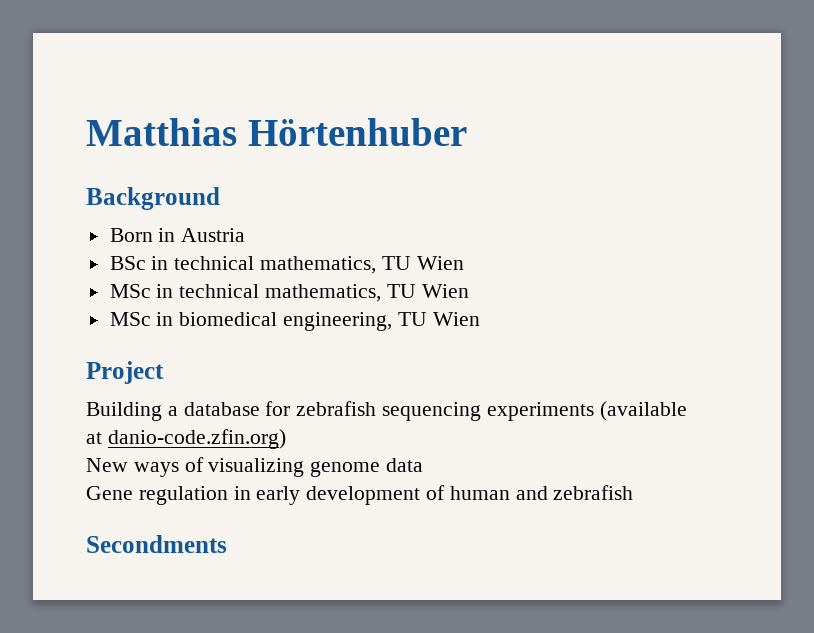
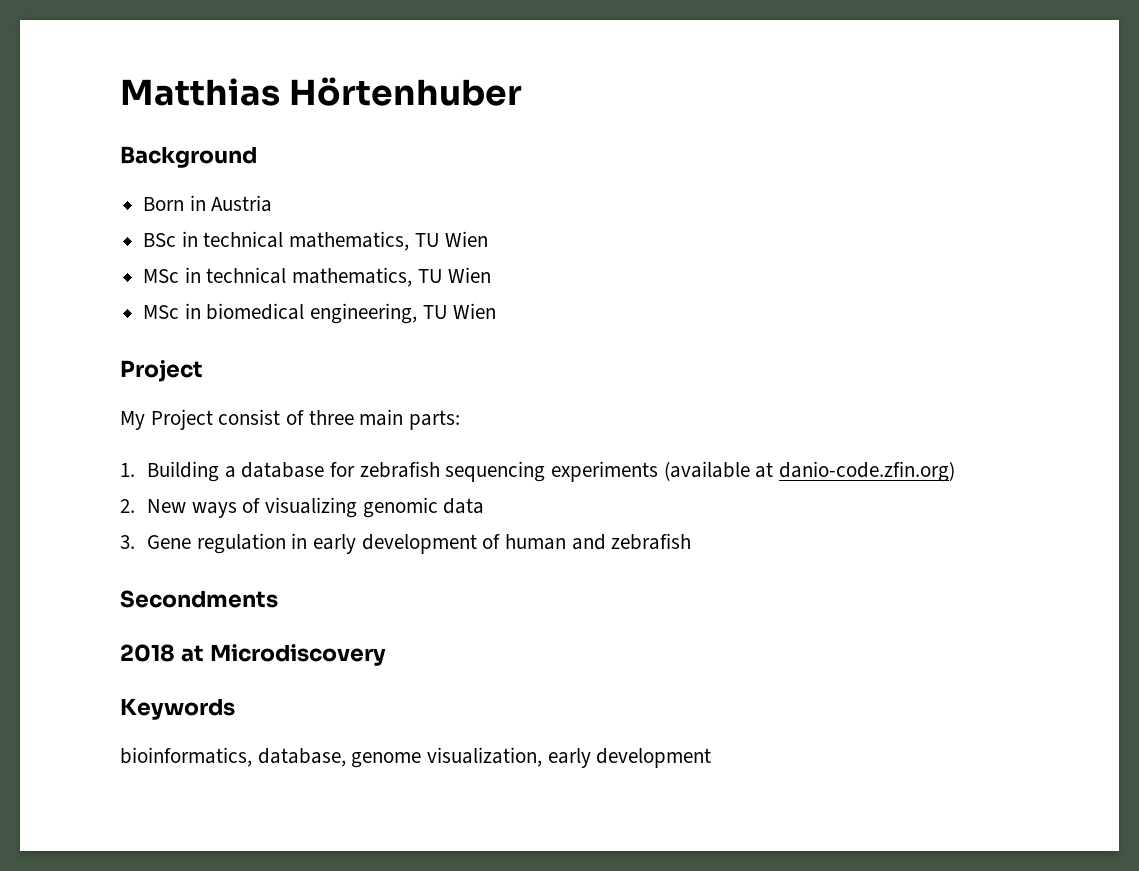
- Building a database for zebrafish sequencing experiments (available at danio-code.zfin.org)
+ My Project consist of three main parts:
+ 1. Building a database for zebrafish sequencing experiments (available at danio-code.zfin.org)
- New ways of visualizing genome data
+ 2. New ways of visualizing genomic data
- Gene regulation in early development of human and zebrafish
+ 3. Gene regulation in early development of human and zebrafish
+ 2018 at Microdiscovery
+ Keywords
+ bioinformatics, database, genome visualization, early development

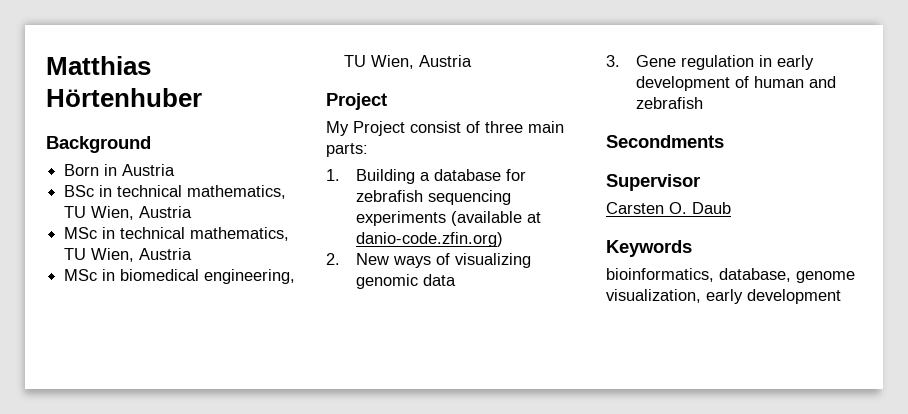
- BSc in technical mathematics, TU Wien
+ BSc in technical mathematics, TU Wien, Austria
- MSc in technical mathematics, TU Wien
+ MSc in technical mathematics, TU Wien, Austria
- MSc in biomedical engineering, TU Wien
+ MSc in biomedical engineering, TU Wien, Austria
- 2018 at Microdiscovery
+ Supervisor
+ Carsten O. Daub

